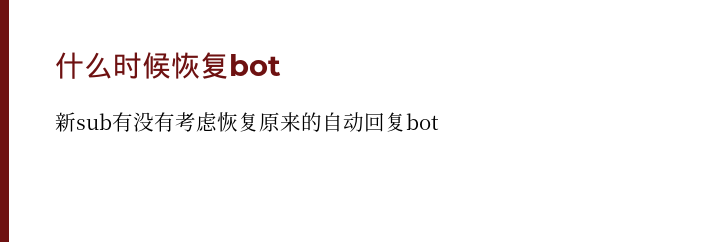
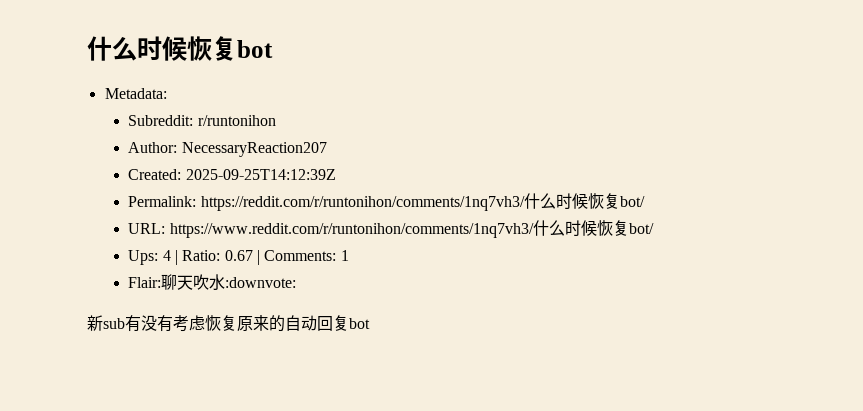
+ Metadata:
+ Subreddit: r/runtonihon
+ Author: NecessaryReaction207
+ Created: 2025-09-25T14:12:39Z
+ Permalink: https://reddit.com/r/runtonihon/comments/1nq7vh3/什么时候恢复bot/
+ URL: https://www.reddit.com/r/runtonihon/comments/1nq7vh3/什么时候恢复bot/
+ Ups: 4 | Ratio: 0.67 | Comments: 1
+ Flair:聊天吹水:downvote:

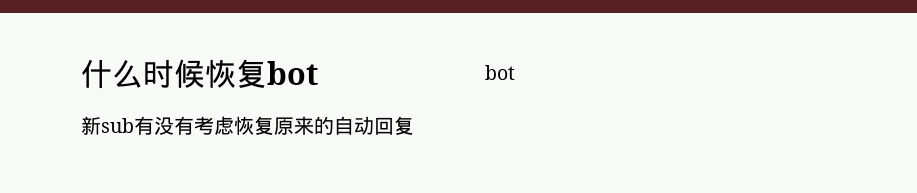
- Metadata:
- Subreddit: r/runtonihon
- Author: NecessaryReaction207
- Created: 2025-09-25T14:12:39Z
- Permalink: https://reddit.com/r/runtonihon/comments/1nq7vh3/什么时候恢复bot/
- URL: https://www.reddit.com/r/runtonihon/comments/1nq7vh3/什么时候恢复bot/
- Ups: 4 | Ratio: 0.67 | Comments: 1
- Flair:聊天吹水:downvote:

